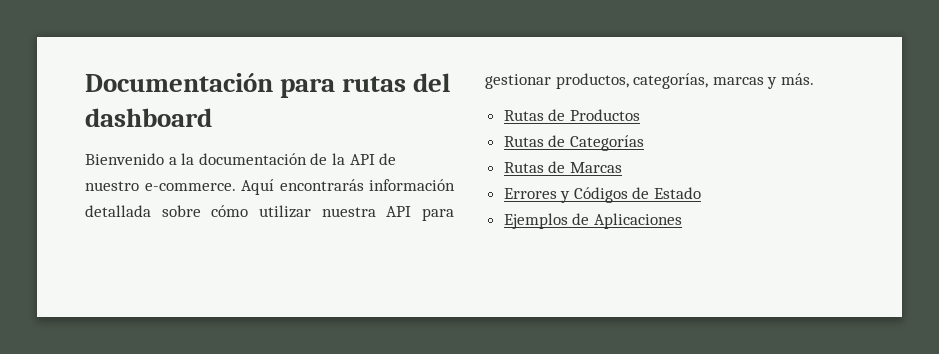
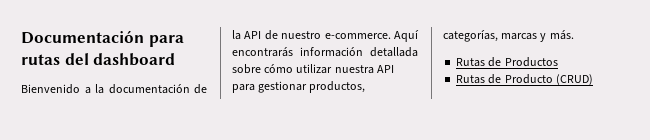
- Rutas de Categorías
- Rutas de Marcas
- Errores y Códigos de Estado
- Ejemplos de Aplicaciones
+ Rutas de Producto (CRUD)

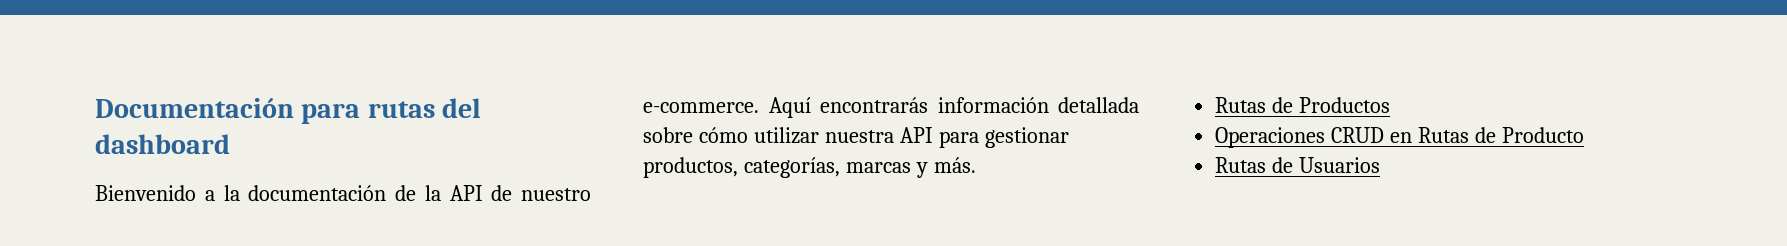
- Rutas de Producto (CRUD)
+ Operaciones CRUD en Rutas de Producto
+ Rutas de Usuarios

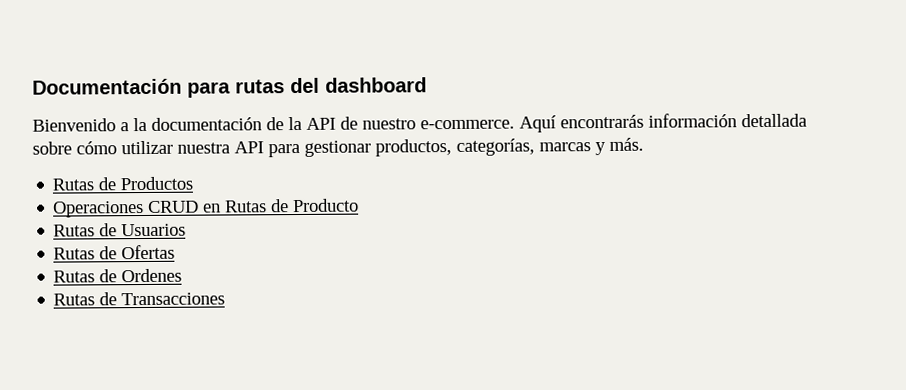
+ Rutas de Ofertas
+ Rutas de Ordenes
+ Rutas de Transacciones

